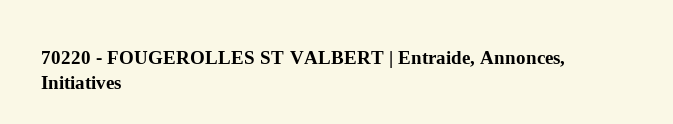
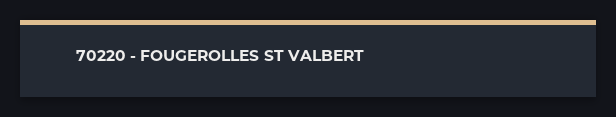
- 70220 - FOUGEROLLES ST VALBERT | Entraide, Annonces, Initiatives
+ 70220 - FOUGEROLLES ST VALBERT

